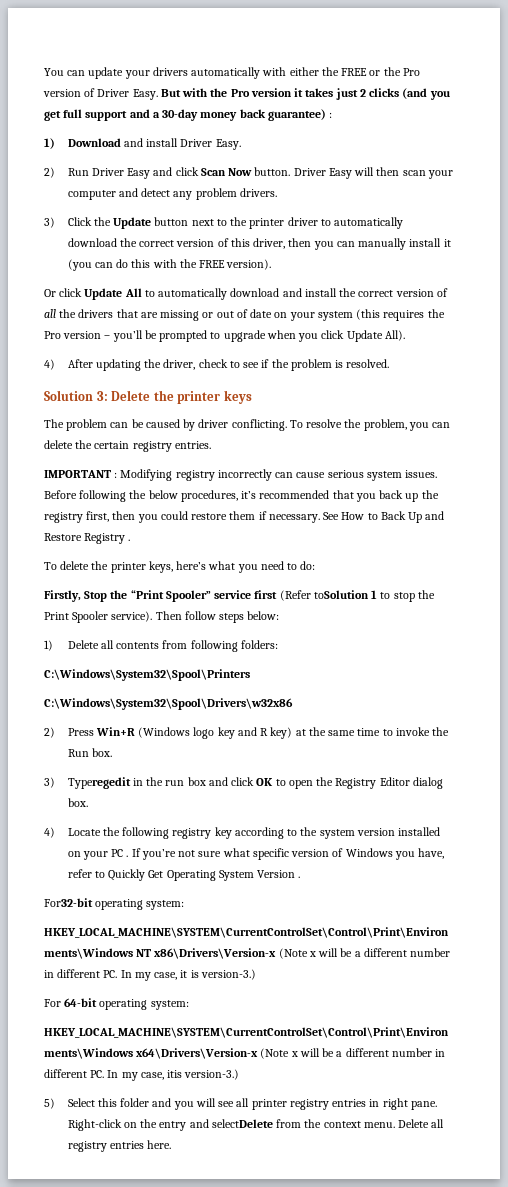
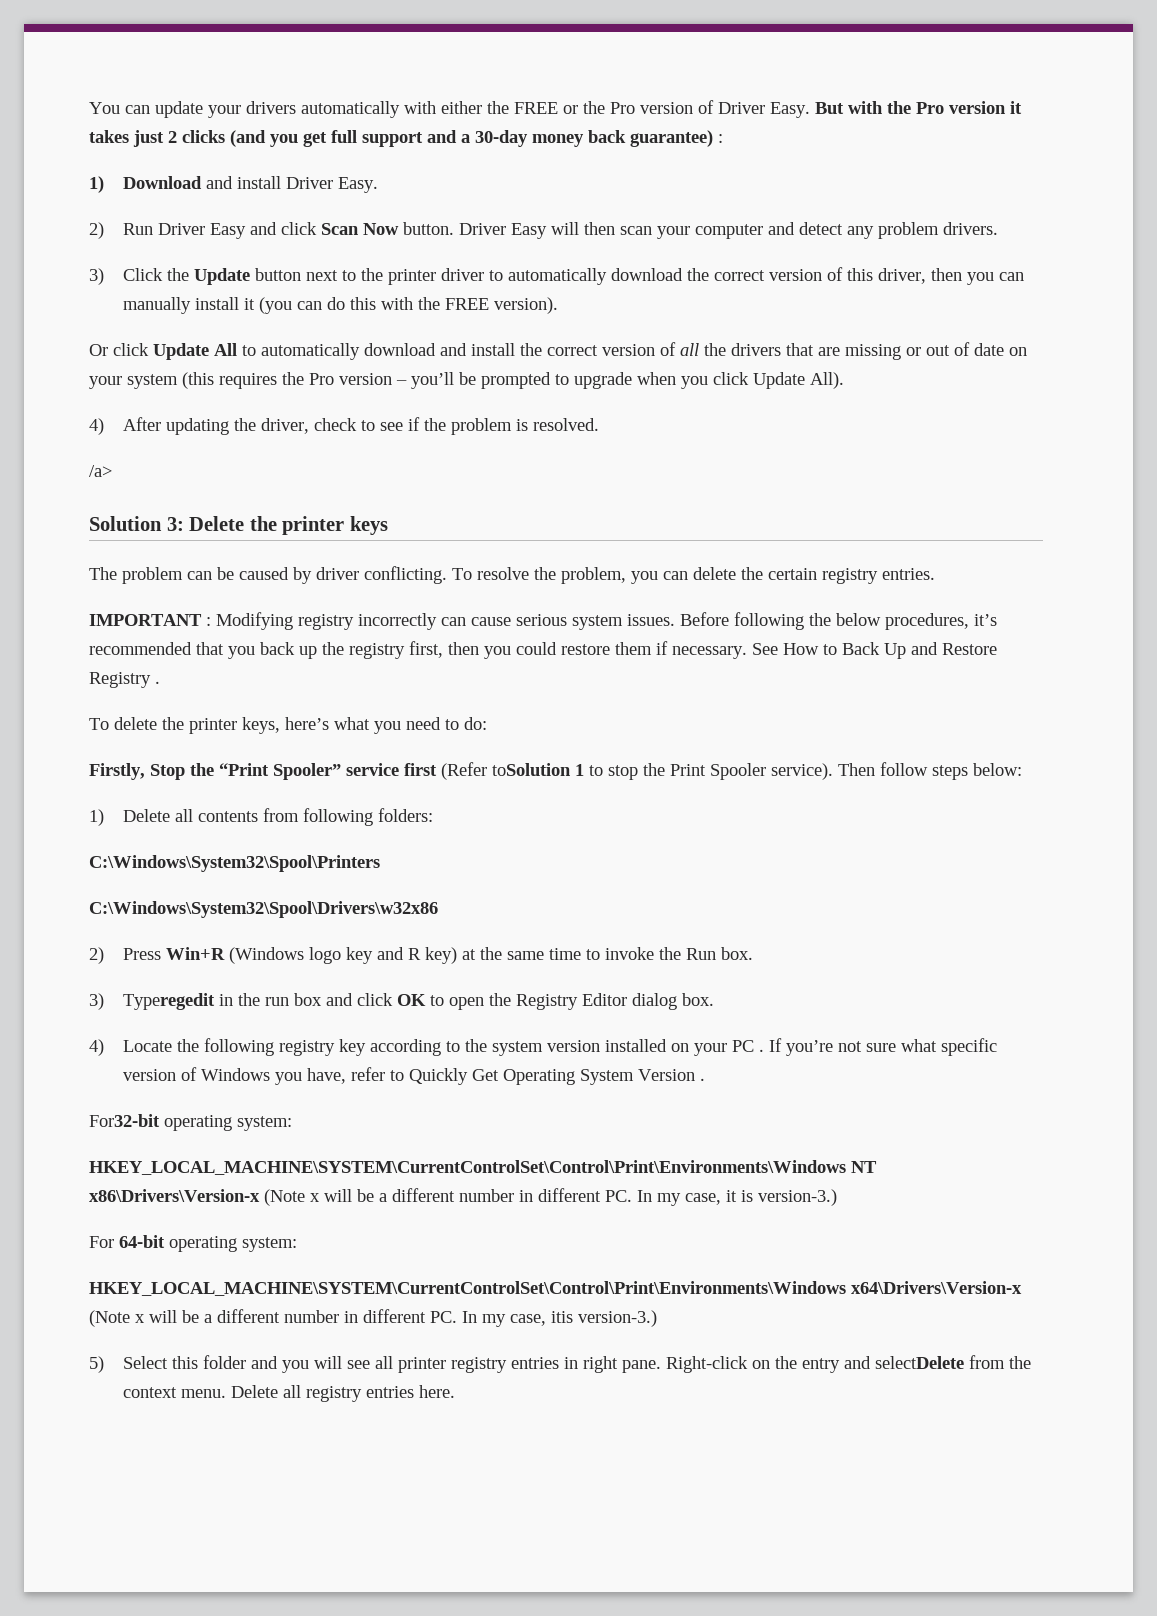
+ /a>

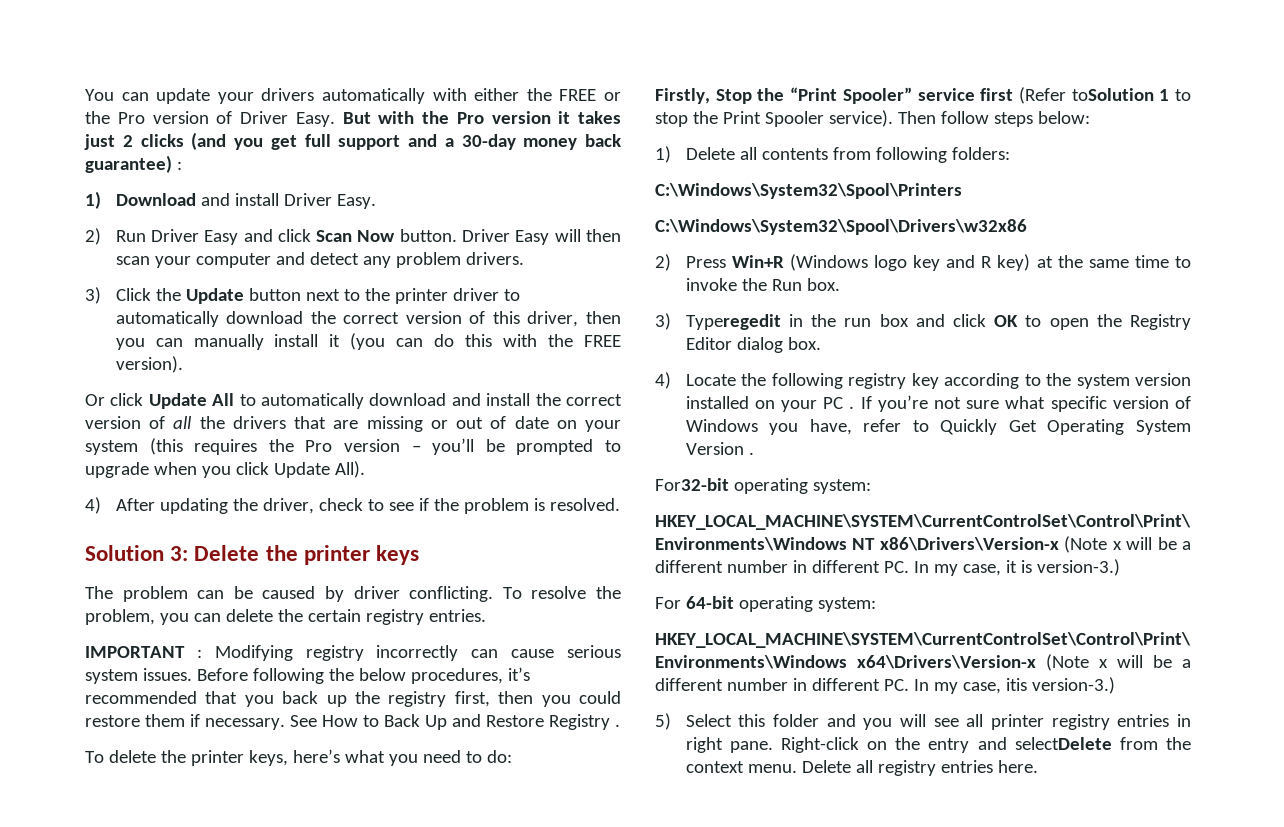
- /a>

